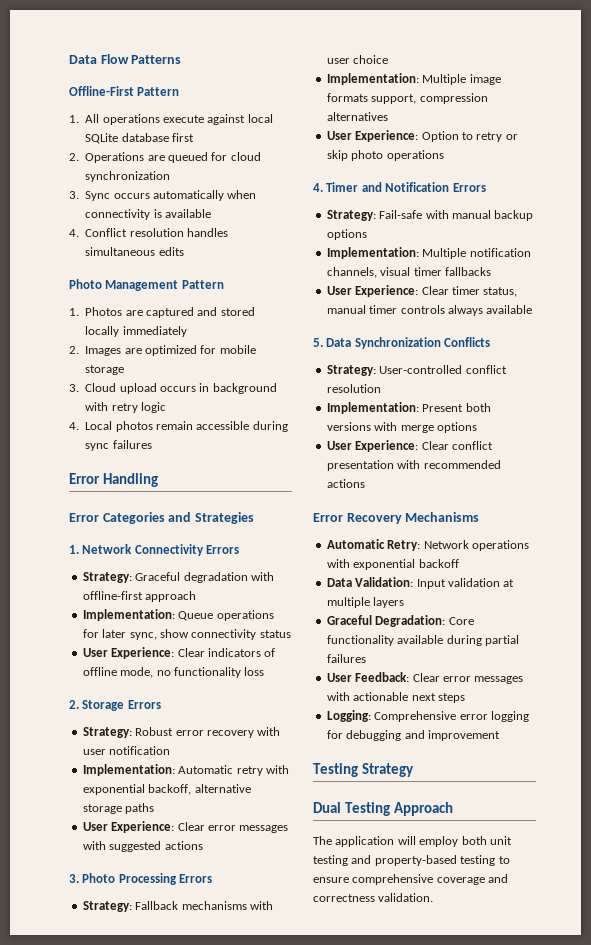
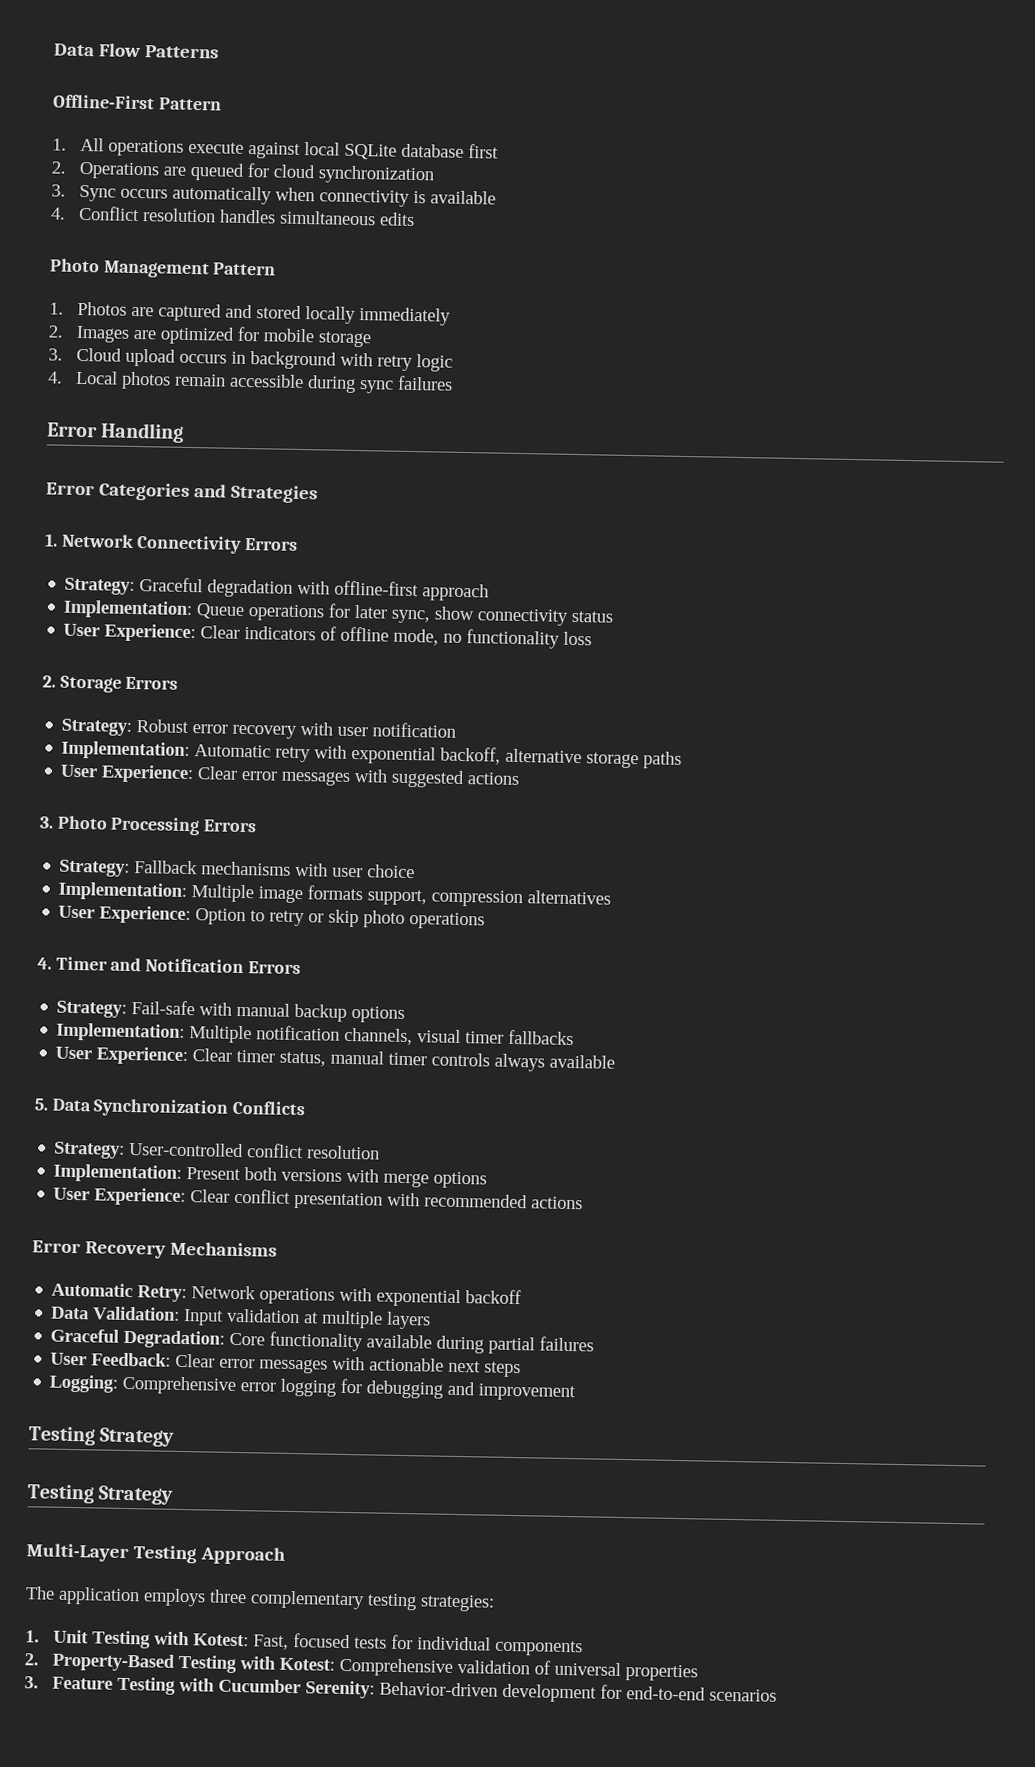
  Logging: Comprehensive error logging for debugging and improvement
  Testing Strategy
- Dual Testing Approach
+ Testing Strategy
+ Multi-Layer Testing Approach
- The application will employ both unit testing and property-based testing to ensure comprehensive coverage and correctness validation.
+ The application employs three complementary testing strategies:
+ 1. Unit Testing with Kotest: Fast, focused tests for individual components
+ 2. Property-Based Testing with Kotest: Comprehensive validation of universal properties
+ 3. Feature Testing with Cucumber Serenity: Behavior-driven development for end-to-end scenarios

